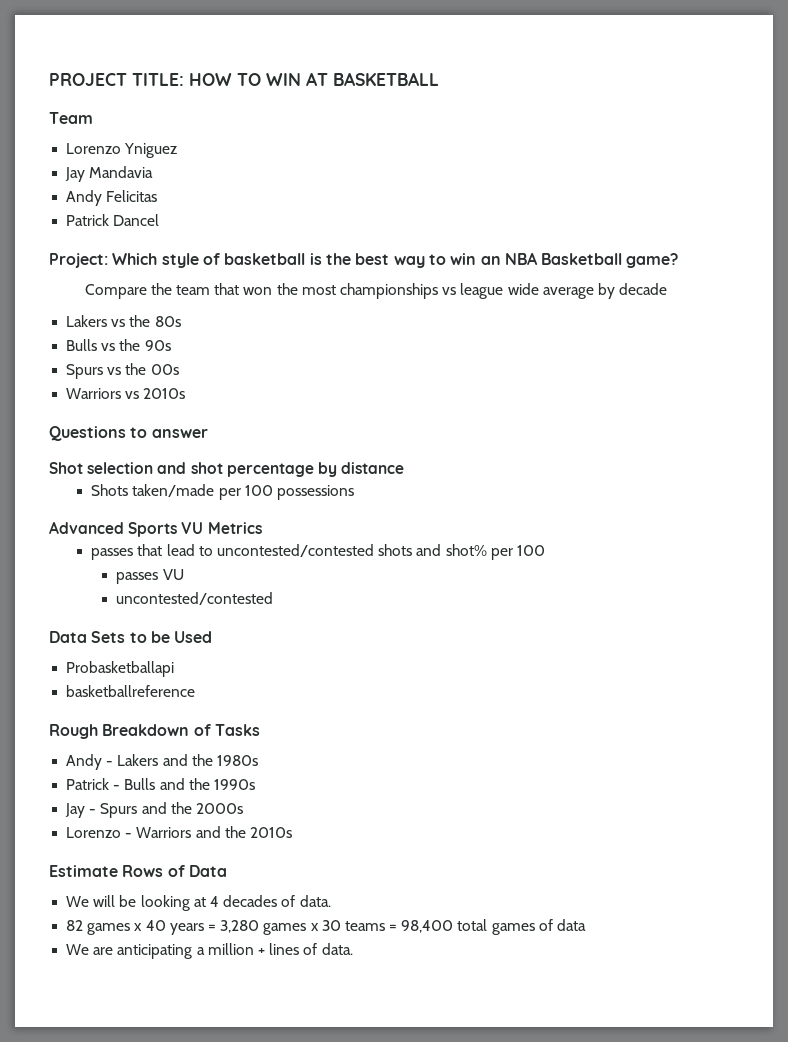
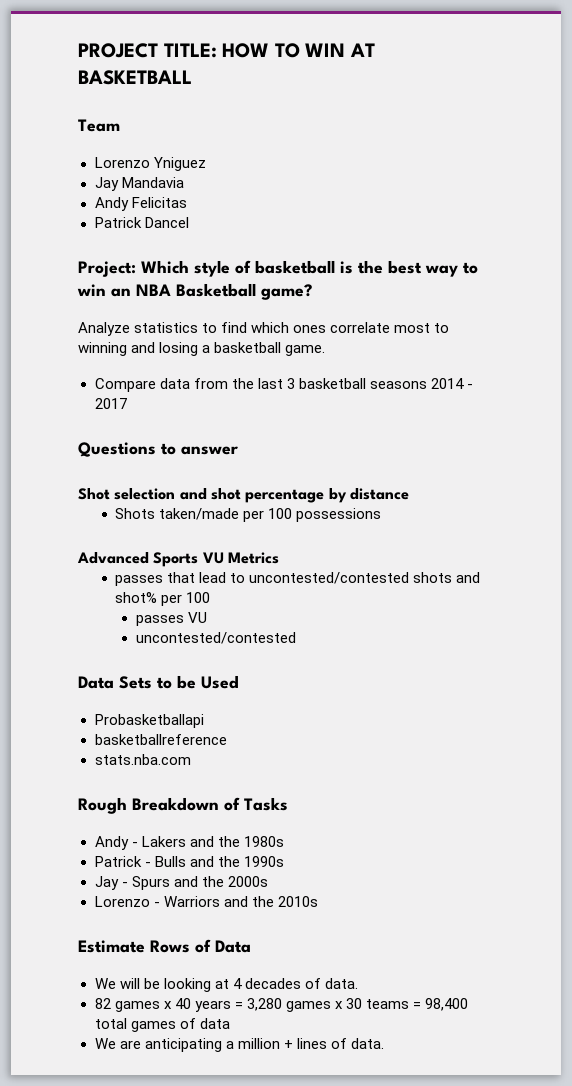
- Compare the team that won the most championships vs league wide average by decade
- Lakers vs the 80s
- Bulls vs the 90s
- Spurs vs the 00s
- Warriors vs 2010s
+ Analyze statistics to find which ones correlate most to winning and losing a basketball game.
+ Compare data from the last 3 basketball seasons 2014 - 2017
+ stats.nba.com

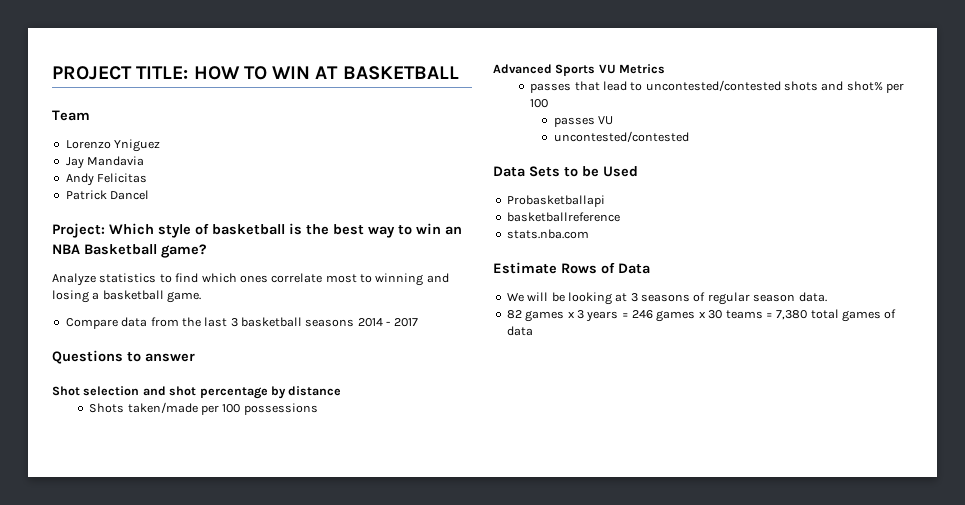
- Rough Breakdown of Tasks
- Andy - Lakers and the 1980s
- Patrick - Bulls and the 1990s
- Jay - Spurs and the 2000s
- Lorenzo - Warriors and the 2010s
- We will be looking at 4 decades of data.
+ We will be looking at 3 seasons of regular season data.
- 82 games x 40 years = 3,280 games x 30 teams = 98,400 total games of data
+ 82 games x 3 years = 246 games x 30 teams = 7,380 total games of data
- We are anticipating a million + lines of data.

